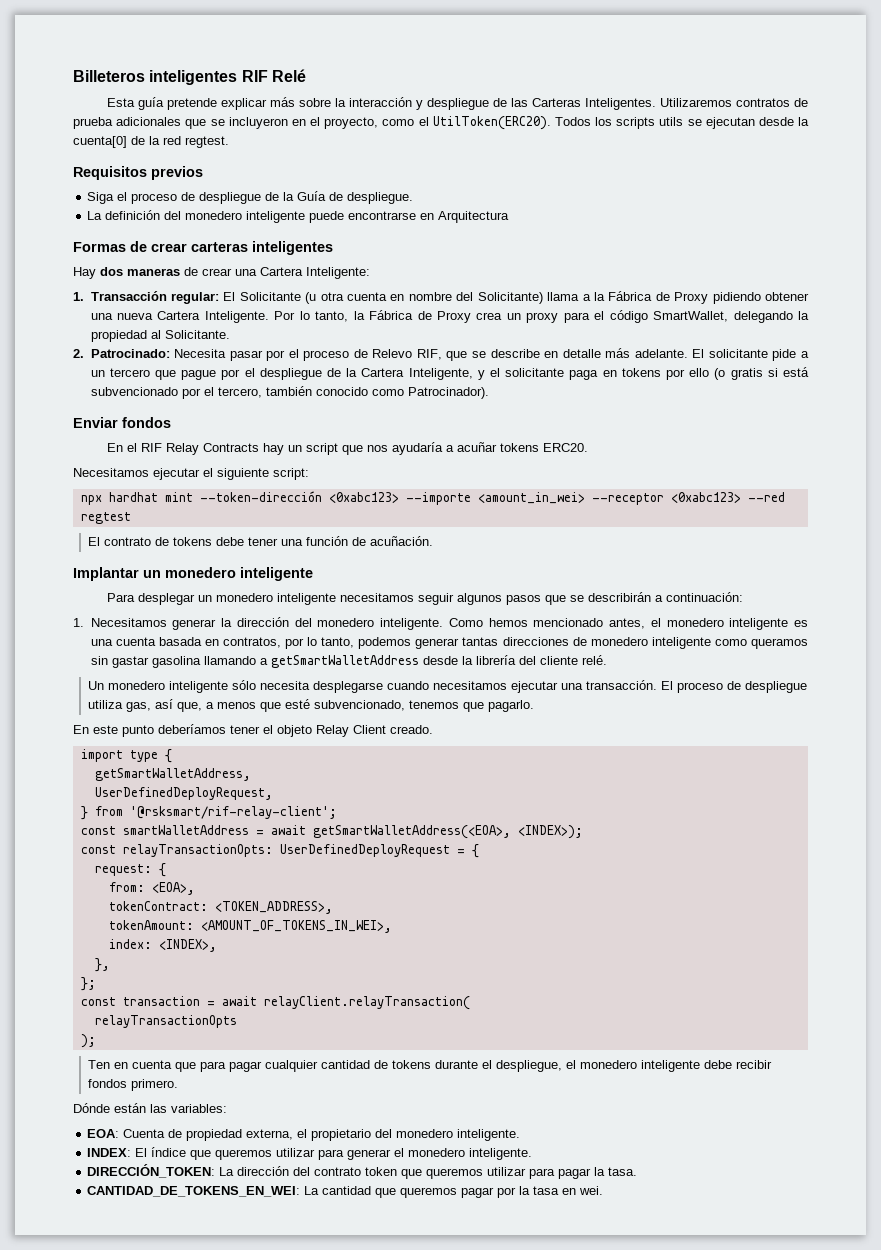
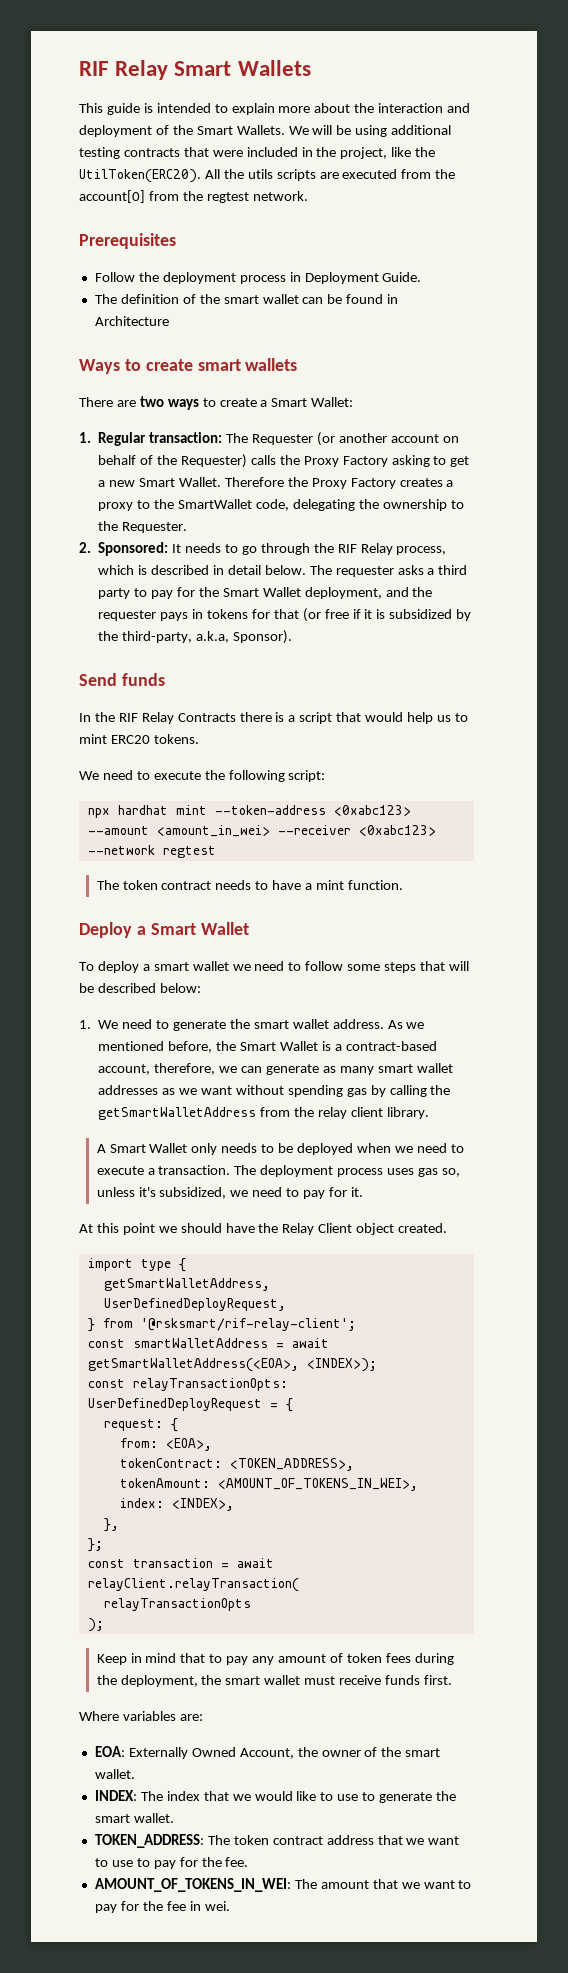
- Billeteros inteligentes RIF Relé
- Esta guía pretende explicar más sobre la interacción y despliegue de las Carteras Inteligentes. Utilizaremos contratos de prueba adicionales que se incluyeron en el proyecto, como el UtilToken(ERC20). Todos los scripts utils se ejecutan desde la cuenta[0] de la red regtest.
- Requisitos previos
- Siga el proceso de despliegue de la Guía de despliegue.
- La definición del monedero inteligente puede encontrarse en Arquitectura
- Formas de crear carteras inteligentes
- Hay dos maneras de crear una Cartera Inteligente:
- 1. Transacción regular: El Solicitante (u otra cuenta en nombre del Solicitante) llama a la Fábrica de Proxy pidiendo obtener una nueva Cartera Inteligente. Por lo tanto, la Fábrica de Proxy crea un proxy para el código SmartWallet, delegando la propiedad al Solicitante.
- 2. Patrocinado: Necesita pasar por el proceso de Relevo RIF, que se describe en detalle más adelante. El solicitante pide a un tercero que pague por el despliegue de la Cartera Inteligente, y el solicitante paga en tokens por ello (o gratis si está subvencionado por el tercero, también conocido como Patrocinador).
- Enviar fondos
- En el RIF Relay Contracts hay un script que nos ayudaría a acuñar tokens ERC20.
- Necesitamos ejecutar el siguiente script:
- npx hardhat mint --token-dirección <0xabc123> --importe <amount_in_wei> --receptor <0xabc123> --red regtest
- El contrato de tokens debe tener una función de acuñación.
- Implantar un monedero inteligente
- Para desplegar un monedero inteligente necesitamos seguir algunos pasos que se describirán a continuación:
- 1. Necesitamos generar la dirección del monedero inteligente. Como hemos mencionado antes, el monedero inteligente es una cuenta basada en contratos, por lo tanto, podemos generar tantas direcciones de monedero inteligente como queramos sin gastar gasolina llamando a getSmartWalletAddress desde la librería del cliente relé.
- Un monedero inteligente sólo necesita desplegarse cuando necesitamos ejecutar una transacción. El proceso de despliegue utiliza gas, así que, a menos que esté subvencionado, tenemos que pagarlo.
- En este punto deberíamos tener el objeto Relay Client creado.
+ RIF Relay Smart Wallets
+ This guide is intended to explain more about the interaction and deployment of the Smart Wallets. We will be using additional testing contracts that were included in the project, like the UtilToken(ERC20). All the utils scripts are executed from the account[0] from the regtest network.
+ Prerequisites
+ Follow the deployment process in Deployment Guide.
+ The definition of the smart wallet can be found in Architecture
+ Ways to create smart wallets
+ There are two ways to create a Smart Wallet:
+ 1. Regular transaction: The Requester (or another account on behalf of the Requester) calls the Proxy Factory asking to get a new Smart Wallet. Therefore the Proxy Factory creates a proxy to the SmartWallet code, delegating the ownership to the Requester.
+ 2. Sponsored: It needs to go through the RIF Relay process, which is described in detail below. The requester asks a third party to pay for the Smart Wallet deployment, and the requester pays in tokens for that (or free if it is subsidized by the third-party, a.k.a, Sponsor).
+ Send funds
+ In the RIF Relay Contracts there is a script that would help us to mint ERC20 tokens.
+ We need to execute the following script:
+ npx hardhat mint --token-address <0xabc123> --amount <amount_in_wei> --receiver <0xabc123> --network regtest
+ The token contract needs to have a mint function.
+ Deploy a Smart Wallet
+ To deploy a smart wallet we need to follow some steps that will be described below:
+ 1. We need to generate the smart wallet address. As we mentioned before, the Smart Wallet is a contract-based account, therefore, we can generate as many smart wallet addresses as we want without spending gas by calling the getSmartWalletAddress from the relay client library.
+ A Smart Wallet only needs to be deployed when we need to execute a transaction. The deployment process uses gas so, unless it's subsidized, we need to pay for it.
+ At this point we should have the Relay Client object created.
- Ten en cuenta que para pagar cualquier cantidad de tokens durante el despliegue, el monedero inteligente debe recibir fondos primero.
- Dónde están las variables:
- EOA: Cuenta de propiedad externa, el propietario del monedero inteligente.
- INDEX: El índice que queremos utilizar para generar el monedero inteligente.
- DIRECCIÓN_TOKEN: La dirección del contrato token que queremos utilizar para pagar la tasa.
- CANTIDAD_DE_TOKENS_EN_WEI: La cantidad que queremos pagar por la tasa en wei.
+ Keep in mind that to pay any amount of token fees during the deployment, the smart wallet must receive funds first.
+ Where variables are:
+ EOA: Externally Owned Account, the owner of the smart wallet.
+ INDEX: The index that we would like to use to generate the smart wallet.
+ TOKEN_ADDRESS: The token contract address that we want to use to pay for the fee.
+ AMOUNT_OF_TOKENS_IN_WEI: The amount that we want to pay for the fee in wei.

